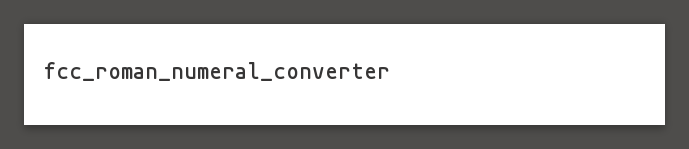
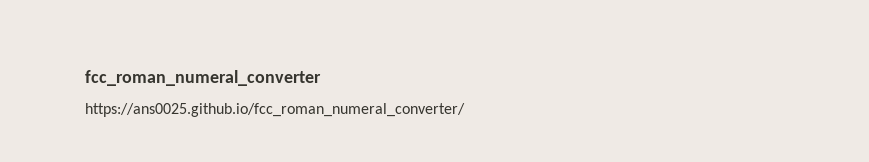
+ https://ans0025.github.io/fcc_roman_numeral_converter/

